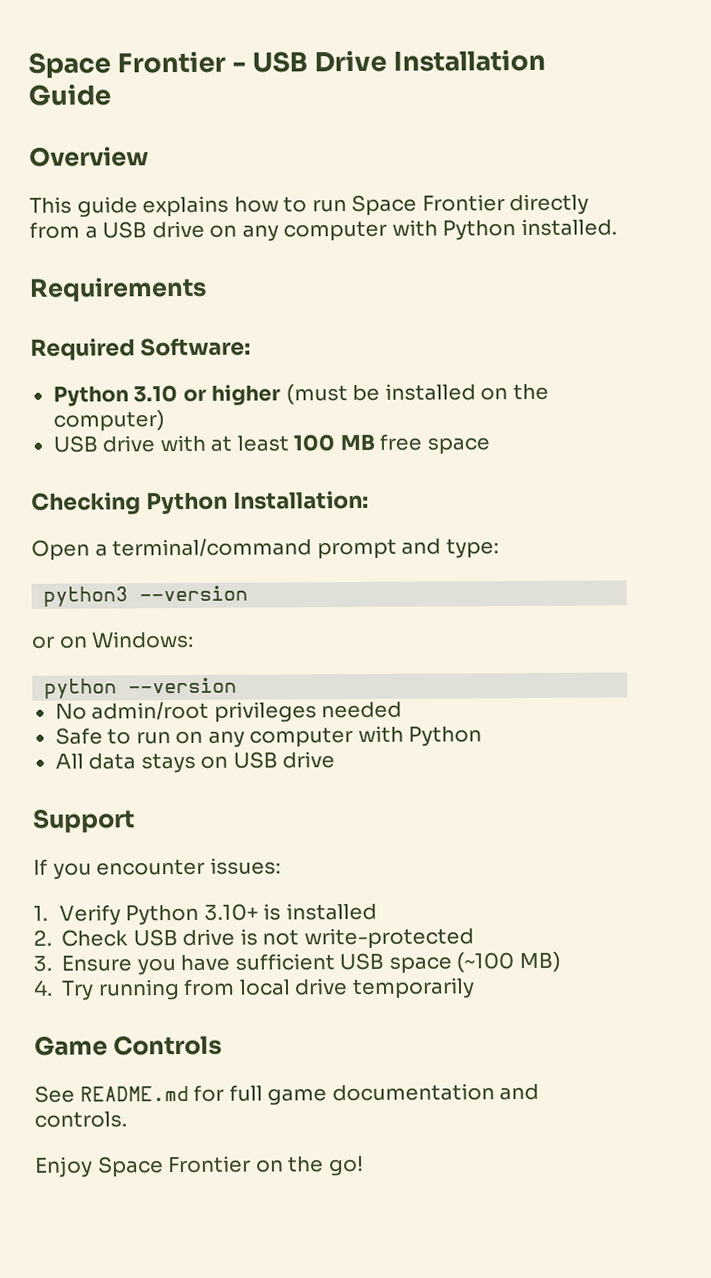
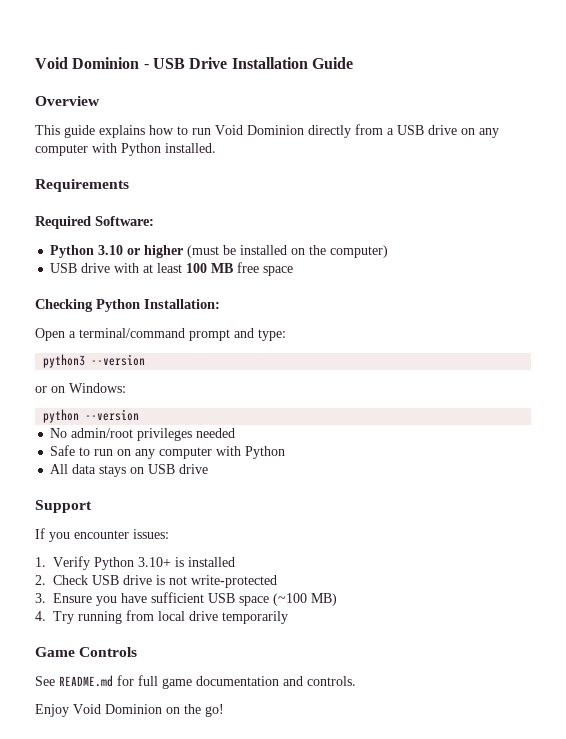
- Space Frontier - USB Drive Installation Guide
+ Void Dominion - USB Drive Installation Guide
- This guide explains how to run Space Frontier directly from a USB drive on any computer with Python installed.
+ This guide explains how to run Void Dominion directly from a USB drive on any computer with Python installed.
- Enjoy Space Frontier on the go!
+ Enjoy Void Dominion on the go!

